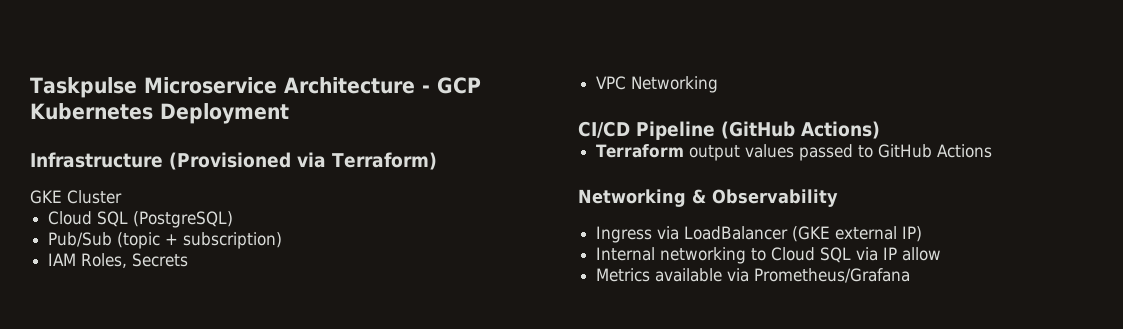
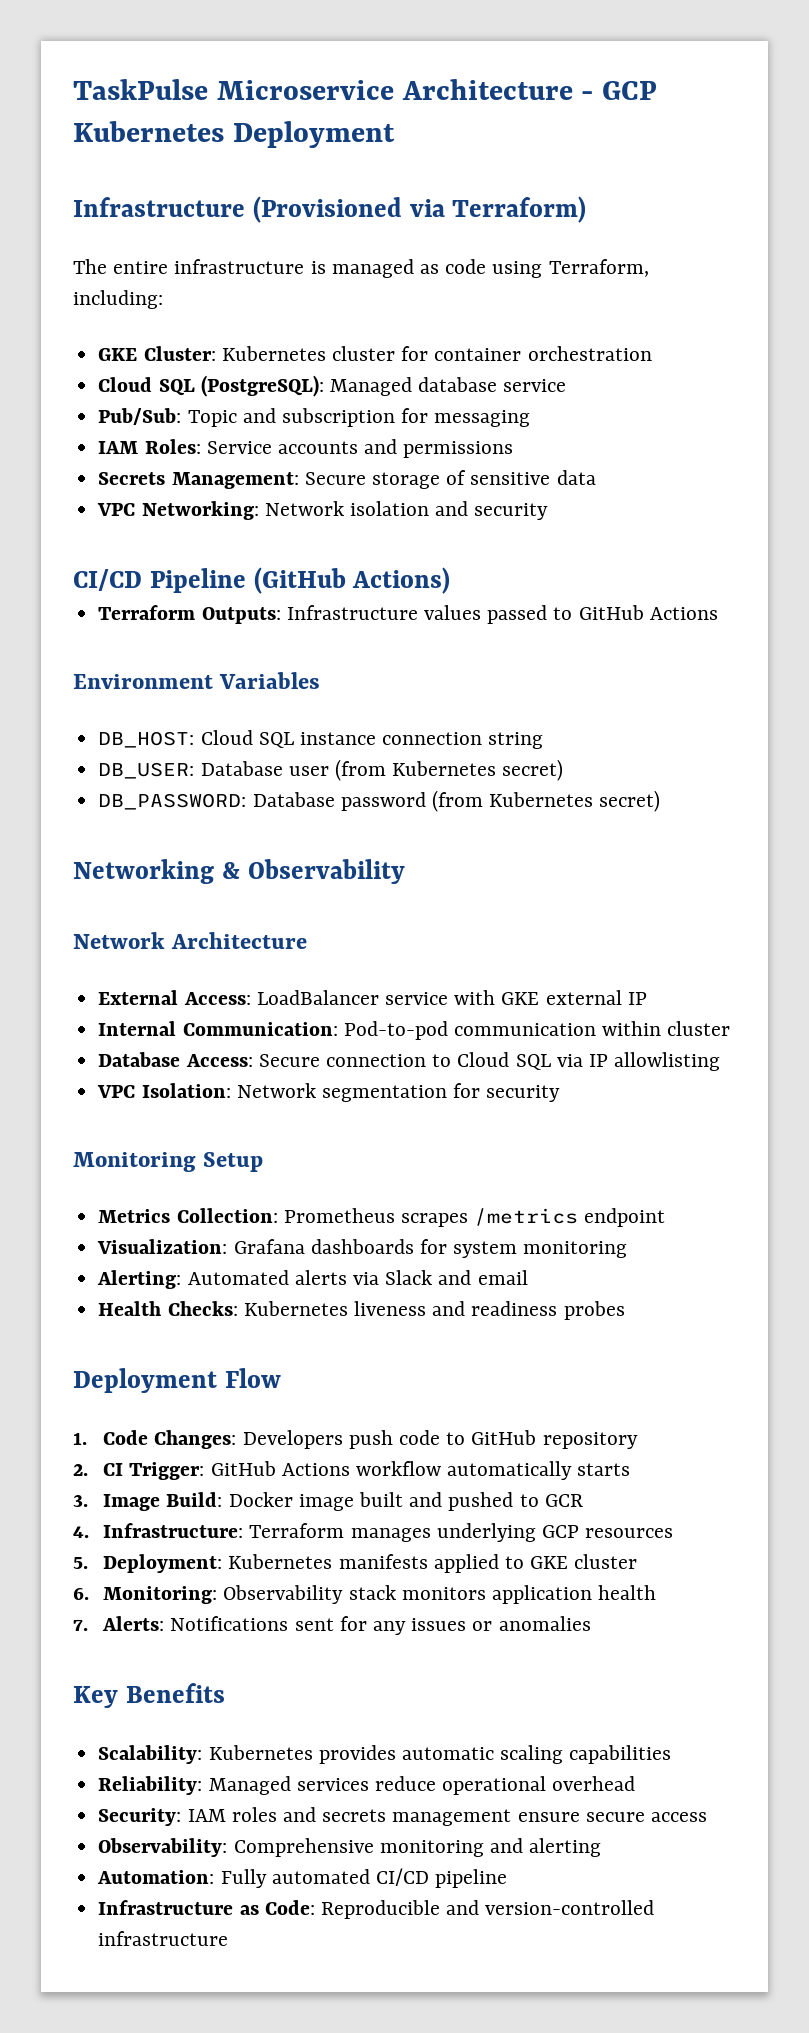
- Taskpulse Microservice Architecture - GCP Kubernetes Deployment
+ TaskPulse Microservice Architecture - GCP Kubernetes Deployment
- GKE Cluster
- Cloud SQL (PostgreSQL)
- Pub/Sub (topic + subscription)
- IAM Roles, Secrets
- VPC Networking
+ The entire infrastructure is managed as code using Terraform, including:
+ GKE Cluster: Kubernetes cluster for container orchestration
+ Cloud SQL (PostgreSQL): Managed database service
+ Pub/Sub: Topic and subscription for messaging
+ IAM Roles: Service accounts and permissions
+ Secrets Management: Secure storage of sensitive data
+ VPC Networking: Network isolation and security
- Terraform output values passed to GitHub Actions
+ Terraform Outputs: Infrastructure values passed to GitHub Actions
+ Environment Variables
+ DB_HOST: Cloud SQL instance connection string
+ DB_USER: Database user (from Kubernetes secret)
+ DB_PASSWORD: Database password (from Kubernetes secret)
  Networking & Observability
- Ingress via LoadBalancer (GKE external IP)
- Internal networking to Cloud SQL via IP allow
- Metrics available via Prometheus/Grafana
+ Network Architecture
+ External Access: LoadBalancer service with GKE external IP
+ Internal Communication: Pod-to-pod communication within cluster
+ Database Access: Secure connection to Cloud SQL via IP allowlisting
+ VPC Isolation: Network segmentation for security
+ Monitoring Setup
+ Metrics Collection: Prometheus scrapes /metrics endpoint
+ Visualization: Grafana dashboards for system monitoring
+ Alerting: Automated alerts via Slack and email
+ Health Checks: Kubernetes liveness and readiness probes
+ Deployment Flow
+ 1. Code Changes: Developers push code to GitHub repository
+ 2. CI Trigger: GitHub Actions workflow automatically starts
+ 3. Image Build: Docker image built and pushed to GCR
+ 4. Infrastructure: Terraform manages underlying GCP resources
+ 5. Deployment: Kubernetes manifests applied to GKE cluster
+ 6. Monitoring: Observability stack monitors application health
+ 7. Alerts: Notifications sent for any issues or anomalies
+ Key Benefits
+ Scalability: Kubernetes provides automatic scaling capabilities
+ Reliability: Managed services reduce operational overhead
+ Security: IAM roles and secrets management ensure secure access
+ Observability: Comprehensive monitoring and alerting
+ Automation: Fully automated CI/CD pipeline
+ Infrastructure as Code: Reproducible and version-controlled infrastructure

